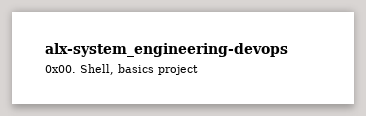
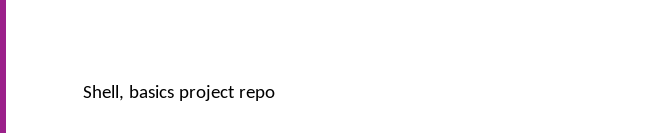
- alx-system_engineering-devops
- 0x00. Shell, basics project
+ Shell, basics project repo

